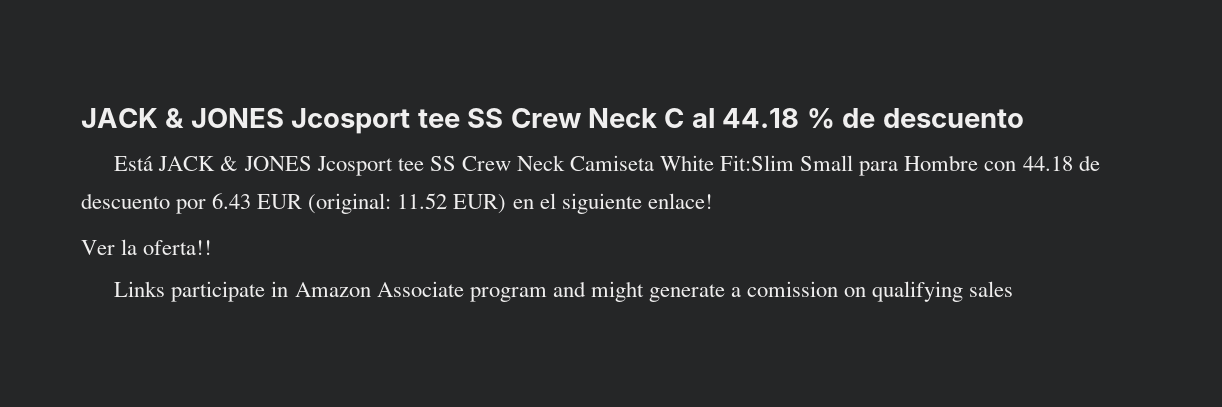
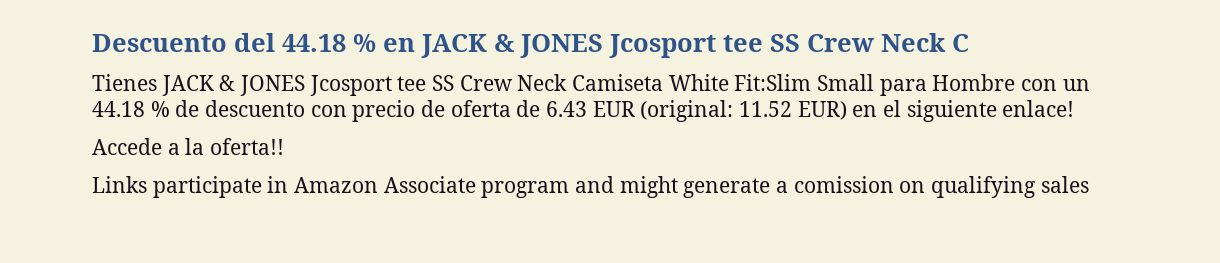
- JACK & JONES Jcosport tee SS Crew Neck C al 44.18 % de descuento
- Está JACK & JONES Jcosport tee SS Crew Neck Camiseta White Fit:Slim Small para Hombre con 44.18 de descuento por 6.43 EUR (original: 11.52 EUR) en el siguiente enlace!
+ Descuento del 44.18 % en JACK & JONES Jcosport tee SS Crew Neck C
+ Tienes JACK & JONES Jcosport tee SS Crew Neck Camiseta White Fit:Slim Small para Hombre con un 44.18 % de descuento con precio de oferta de 6.43 EUR (original: 11.52 EUR) en el siguiente enlace!
- Ver la oferta!!
+ Accede a la oferta!!

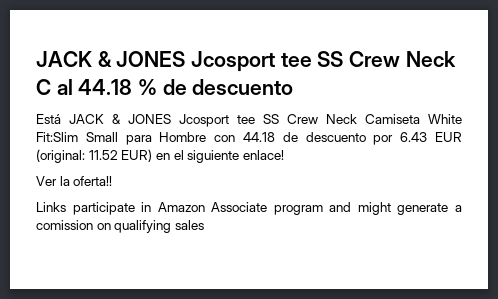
- Descuento del 44.18 % en JACK & JONES Jcosport tee SS Crew Neck C
- Tienes JACK & JONES Jcosport tee SS Crew Neck Camiseta White Fit:Slim Small para Hombre con un 44.18 % de descuento con precio de oferta de 6.43 EUR (original: 11.52 EUR) en el siguiente enlace!
+ JACK & JONES Jcosport tee SS Crew Neck C al 44.18 % de descuento
+ Está JACK & JONES Jcosport tee SS Crew Neck Camiseta White Fit:Slim Small para Hombre con 44.18 de descuento por 6.43 EUR (original: 11.52 EUR) en el siguiente enlace!
- Accede a la oferta!!
+ Ver la oferta!!

